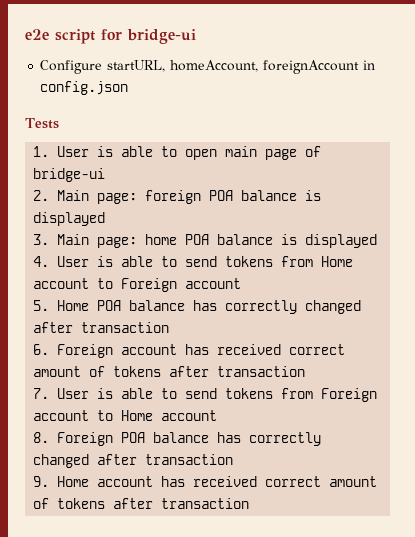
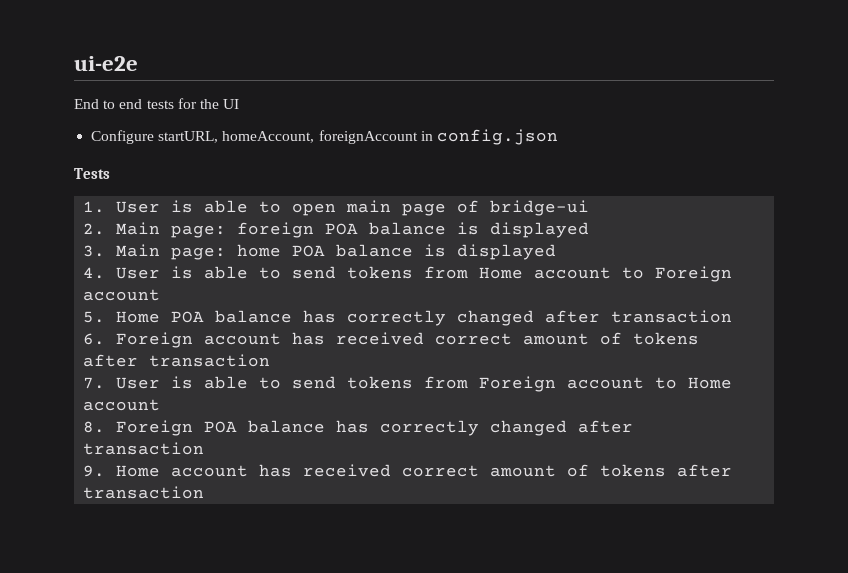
- e2e script for bridge-ui
+ ui-e2e
+ End to end tests for the UI

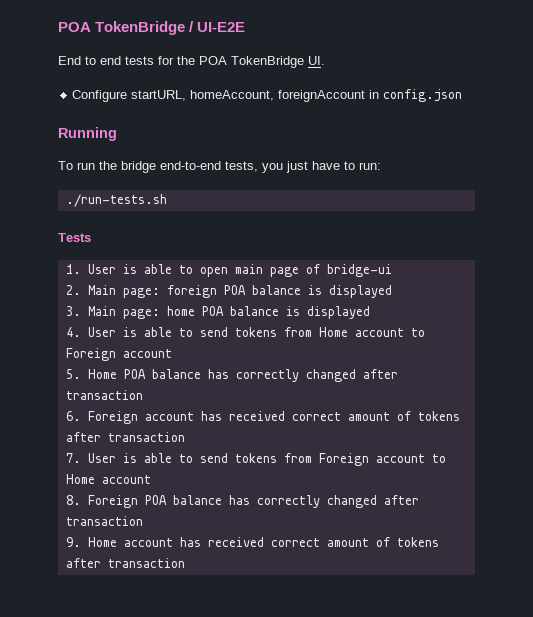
- ui-e2e
+ POA TokenBridge / UI-E2E
- End to end tests for the UI
+ End to end tests for the POA TokenBridge UI.
+ Running
+ To run the bridge end-to-end tests, you just have to run:
+ ./run-tests.sh

